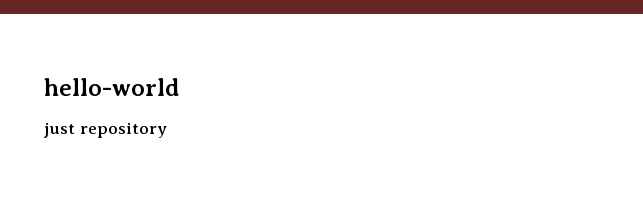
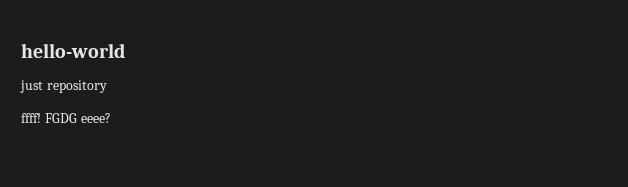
+ ffff! FGDG eeee?

